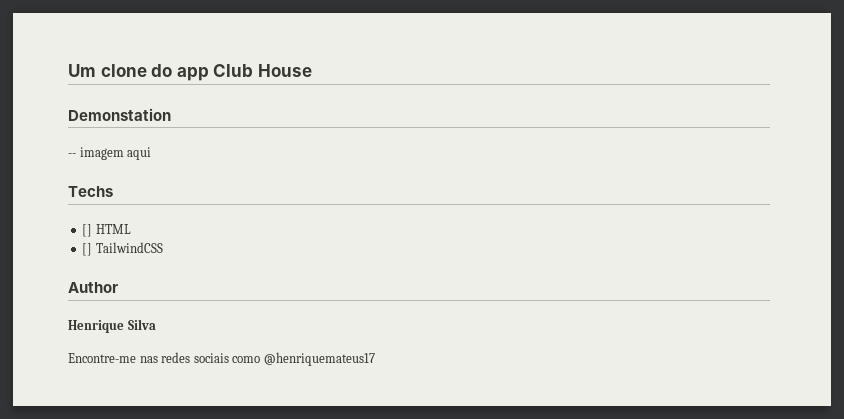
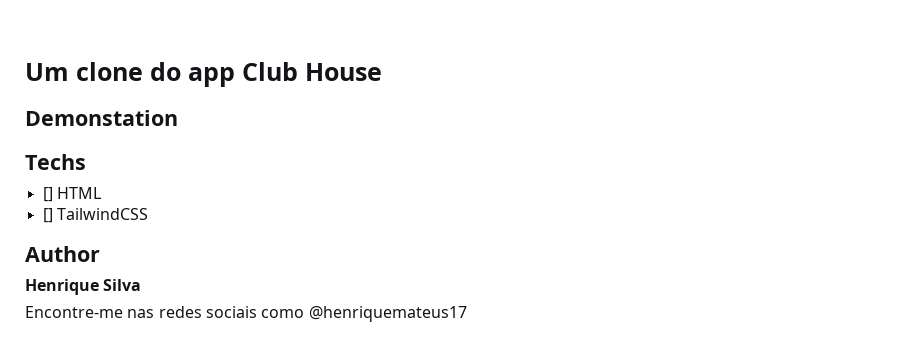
- -- imagem aqui

